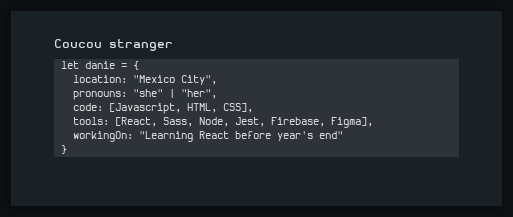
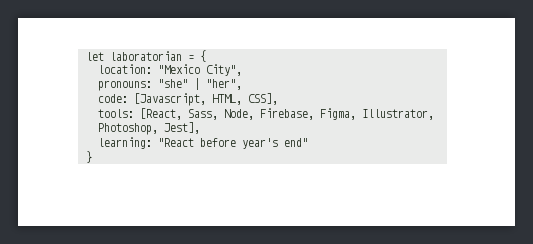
- Coucou stranger
- let danie = {
+ let laboratorian = {
- tools: [React, Sass, Node, Jest, Firebase, Figma],
- workingOn: "Learning React before year's end"
+ tools: [React, Sass, Node, Firebase, Figma, Illustrator, Photoshop, Jest],
+ learning: "React before year's end"

